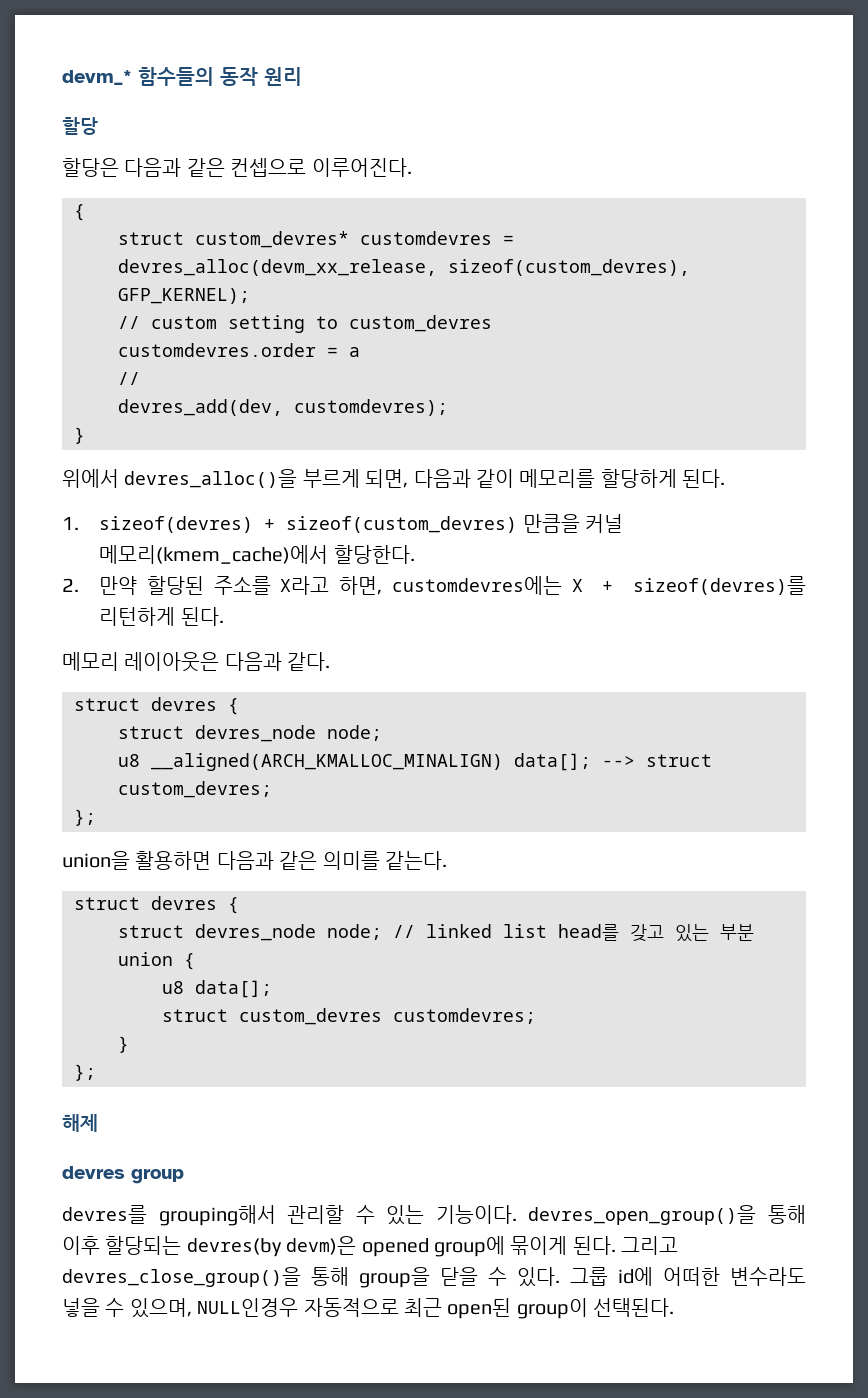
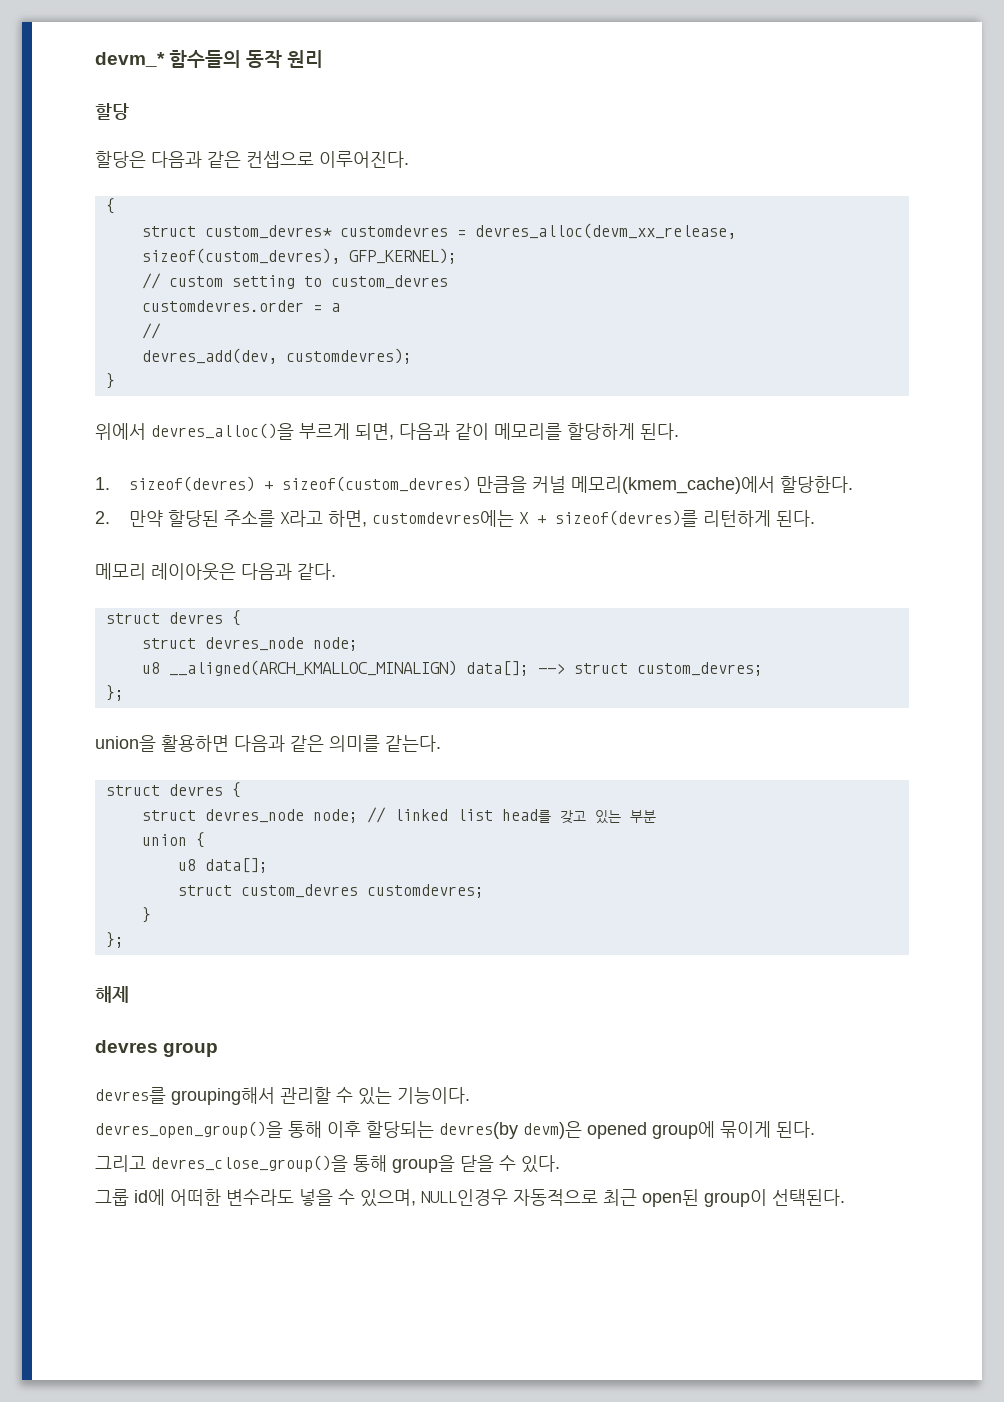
- devres를 grouping해서 관리할 수 있는 기능이다. devres_open_group()을 통해 이후 할당되는 devres(by devm)은 opened group에 묶이게 된다. 그리고 devres_close_group()을 통해 group을 닫을 수 있다. 그룹 id에 어떠한 변수라도 넣을 수 있으며, NULL인경우 자동적으로 최근 open된 group이 선택된다.
+ devres를 grouping해서 관리할 수 있는 기능이다.
+ devres_open_group()을 통해 이후 할당되는 devres(by devm)은 opened group에 묶이게 된다.
+ 그리고 devres_close_group()을 통해 group을 닫을 수 있다.
+ 그룹 id에 어떠한 변수라도 넣을 수 있으며, NULL인경우 자동적으로 최근 open된 group이 선택된다.

